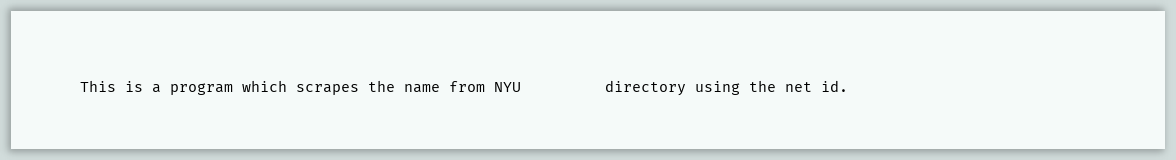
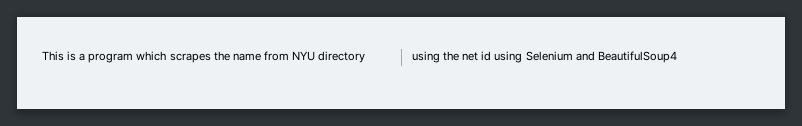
- This is a program which scrapes the name from NYU directory using the net id.
+ This is a program which scrapes the name from NYU directory using the net id using Selenium and BeautifulSoup4

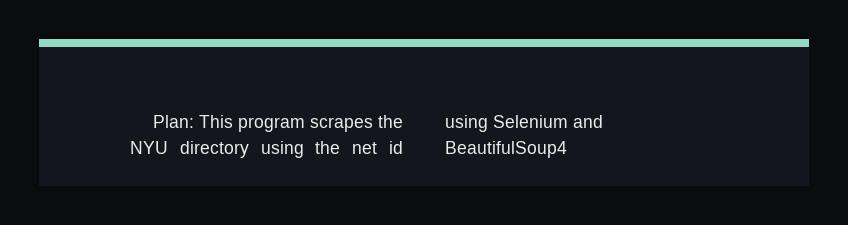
- This is a program which scrapes the name from NYU directory using the net id using Selenium and BeautifulSoup4
+ Plan: This program scrapes the NYU directory using the net id using Selenium and BeautifulSoup4

